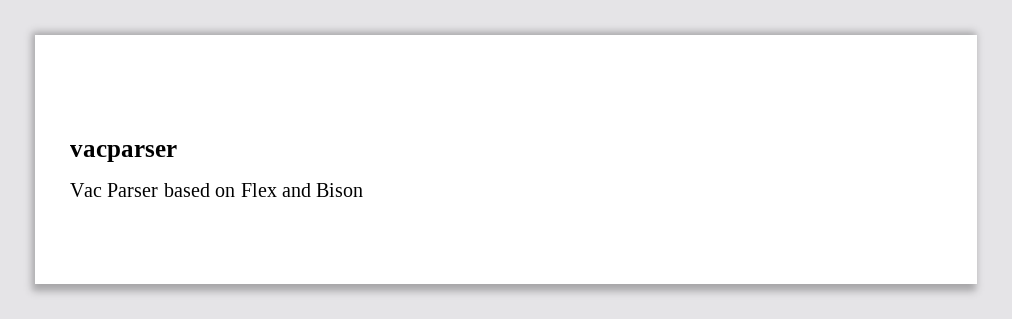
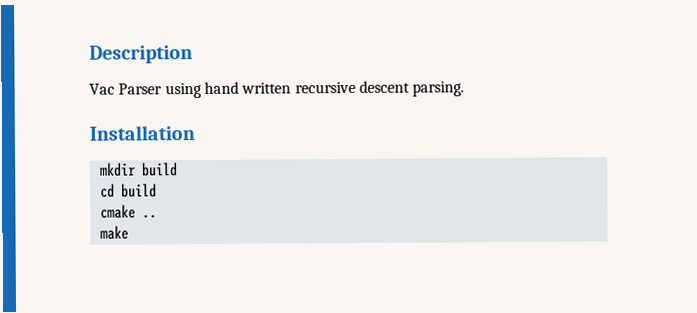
- vacparser
+ Description
- Vac Parser based on Flex and Bison
+ Vac Parser using hand written recursive descent parsing.
+ Installation
+ mkdir build
+ cd build
+ cmake ..
+ make

